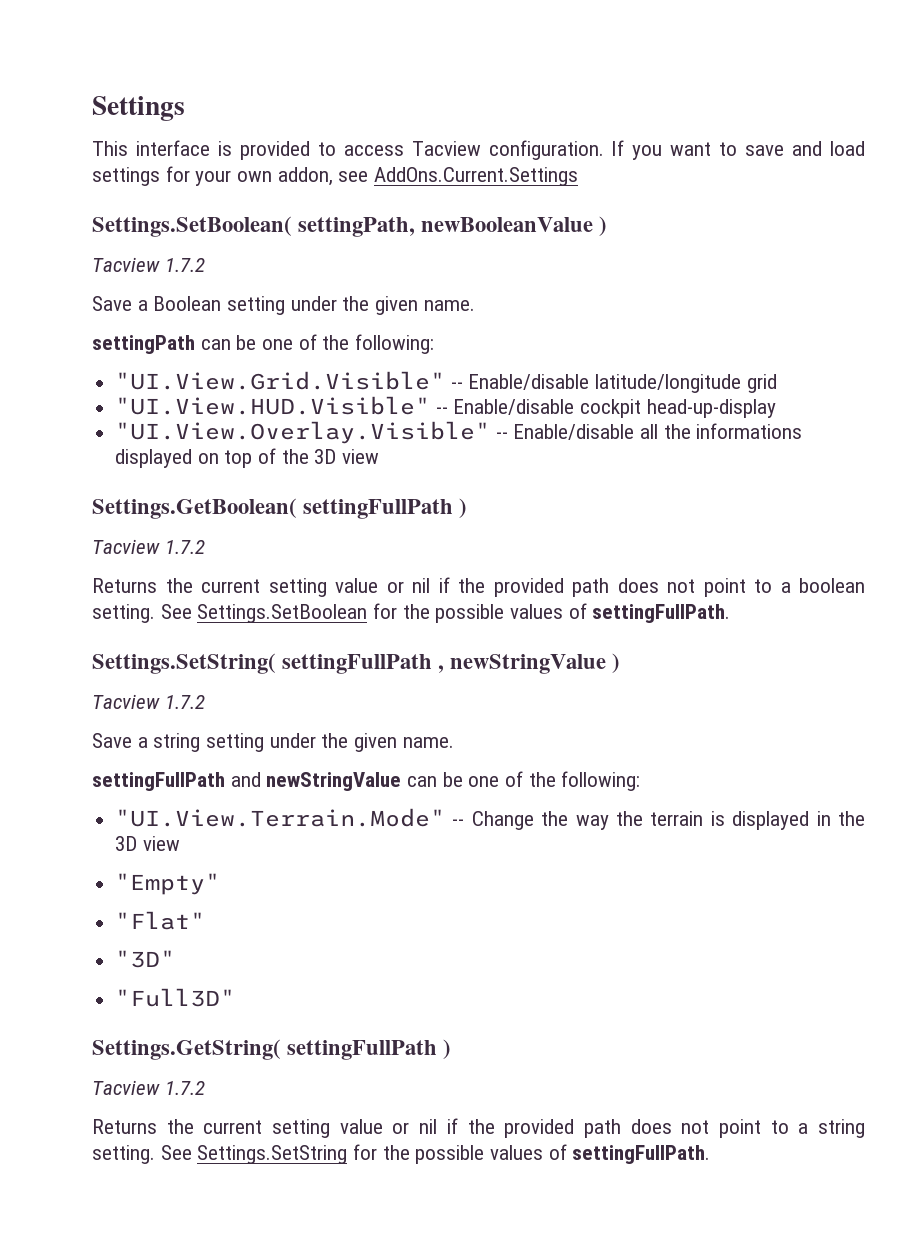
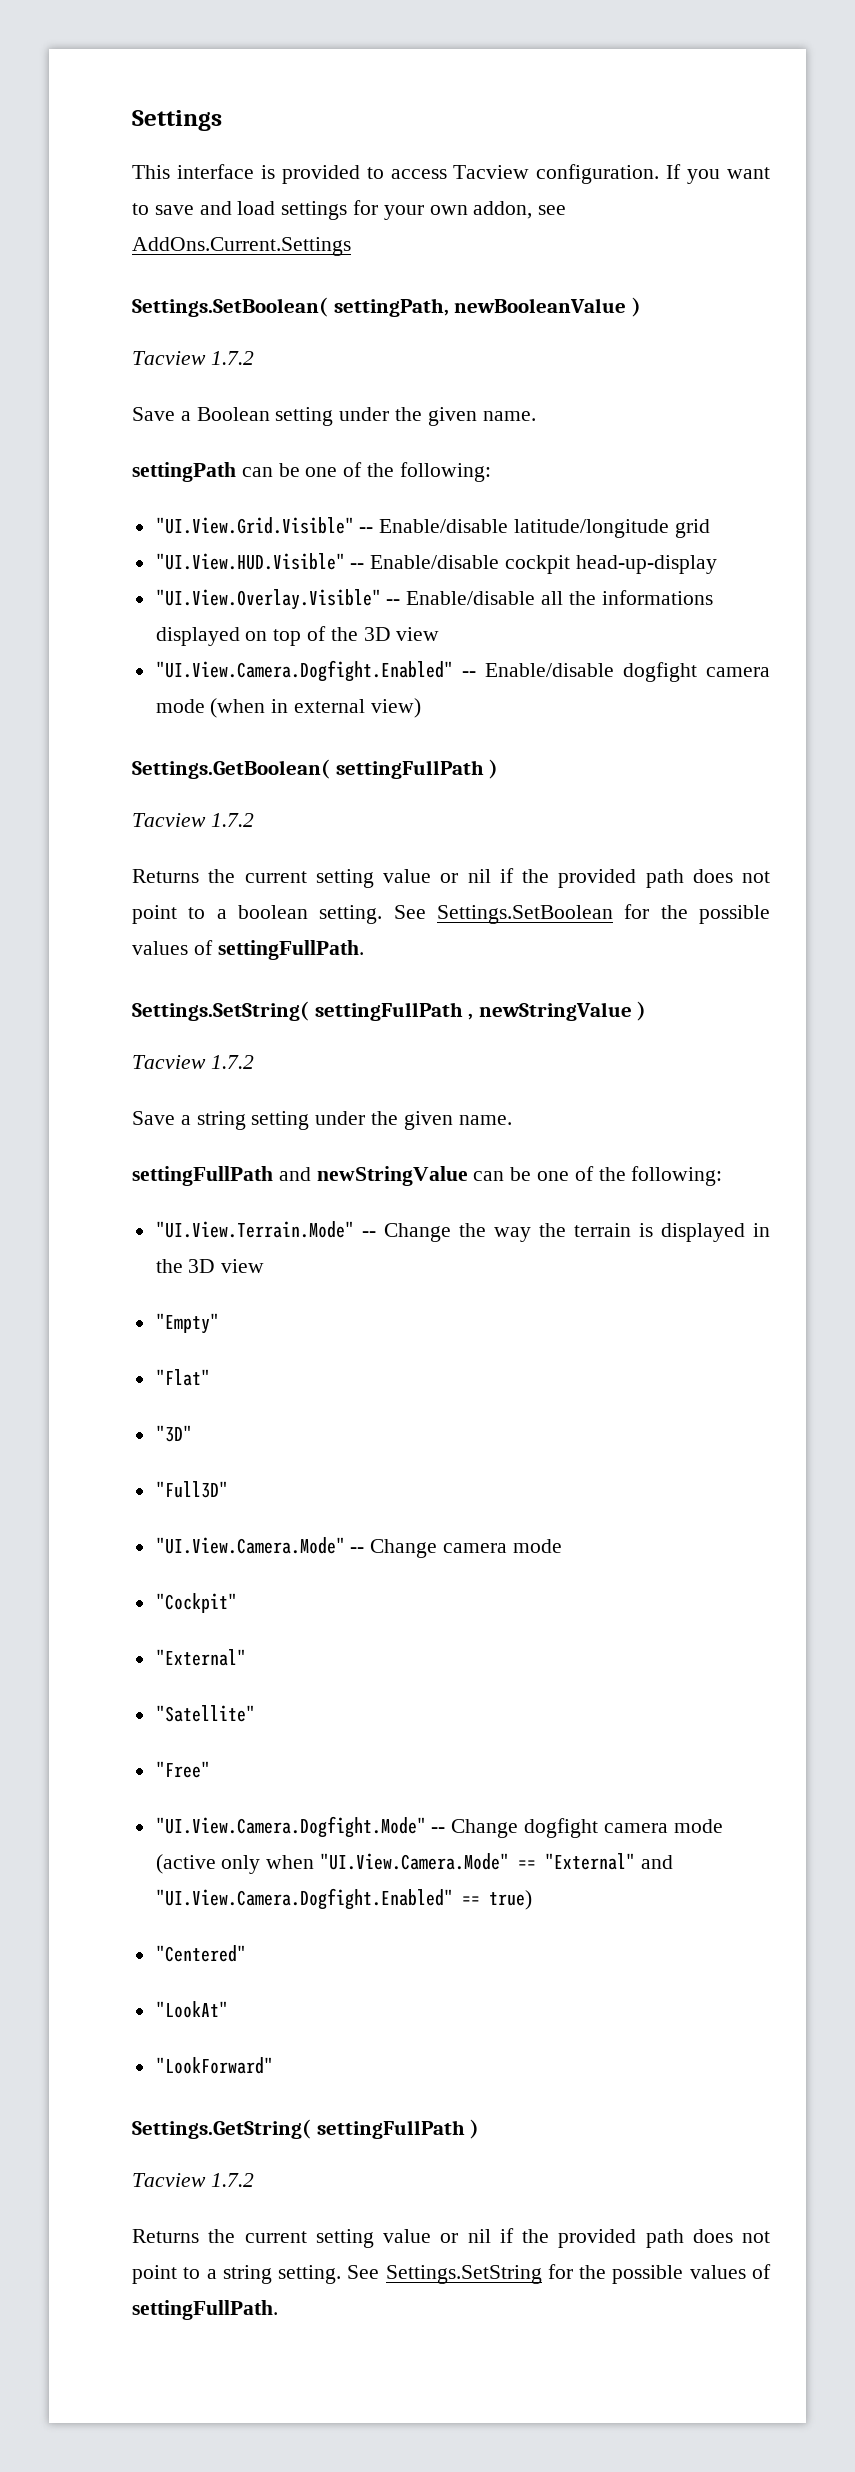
+ "UI.View.Camera.Dogfight.Enabled" -- Enable/disable dogfight camera mode (when in external view)
+ "UI.View.Camera.Mode" -- Change camera mode
+ "Cockpit"
+ "External"
+ "Satellite"
+ "Free"
+ "UI.View.Camera.Dogfight.Mode" -- Change dogfight camera mode (active only when "UI.View.Camera.Mode" == "External" and "UI.View.Camera.Dogfight.Enabled" == true)
+ "Centered"
+ "LookAt"
+ "LookForward"

